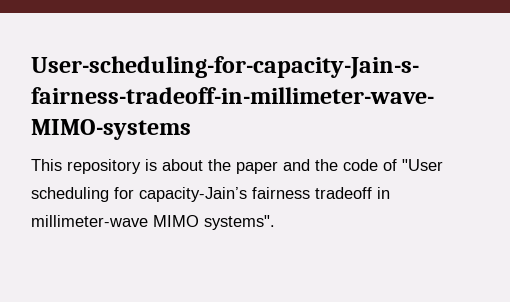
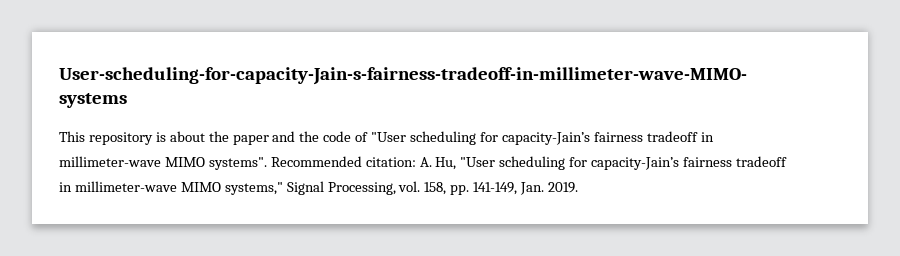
+ Recommended citation: A. Hu, "User scheduling for capacity-Jain’s fairness tradeoff in millimeter-wave MIMO systems," Signal Processing, vol. 158, pp. 141-149, Jan. 2019.

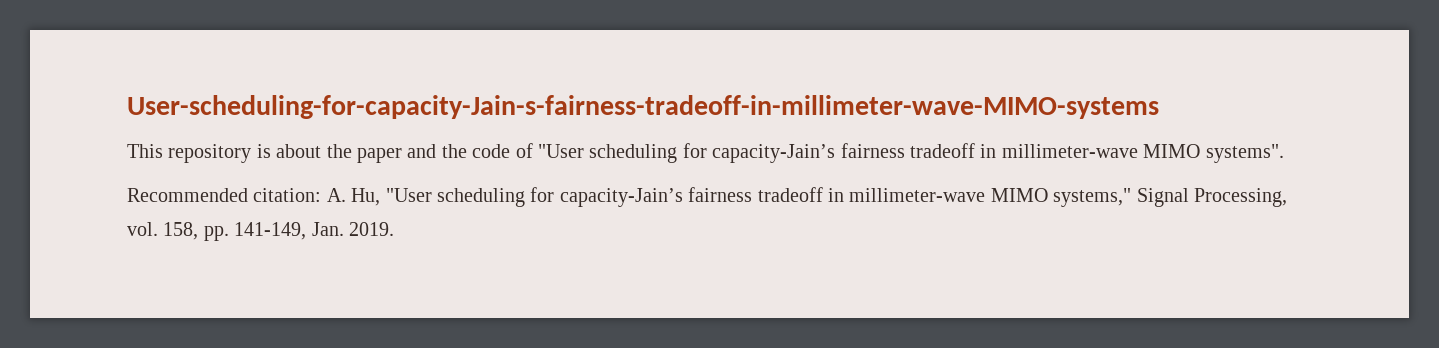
- This repository is about the paper and the code of "User scheduling for capacity-Jain’s fairness tradeoff in millimeter-wave MIMO systems". Recommended citation: A. Hu, "User scheduling for capacity-Jain’s fairness tradeoff in millimeter-wave MIMO systems," Signal Processing, vol. 158, pp. 141-149, Jan. 2019.
+ This repository is about the paper and the code of "User scheduling for capacity-Jain’s fairness tradeoff in millimeter-wave MIMO systems".
+ Recommended citation: A. Hu, "User scheduling for capacity-Jain’s fairness tradeoff in millimeter-wave MIMO systems," Signal Processing, vol. 158, pp. 141-149, Jan. 2019.

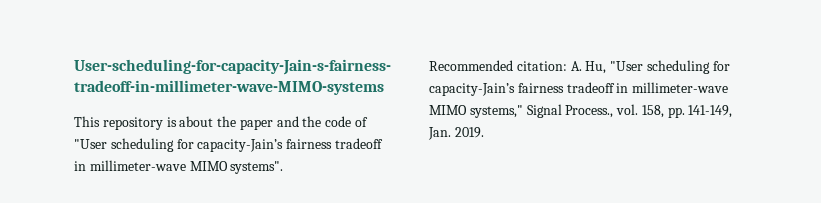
- Recommended citation: A. Hu, "User scheduling for capacity-Jain’s fairness tradeoff in millimeter-wave MIMO systems," Signal Processing, vol. 158, pp. 141-149, Jan. 2019.
+ Recommended citation: A. Hu, "User scheduling for capacity-Jain’s fairness tradeoff in millimeter-wave MIMO systems," Signal Process., vol. 158, pp. 141-149, Jan. 2019.

